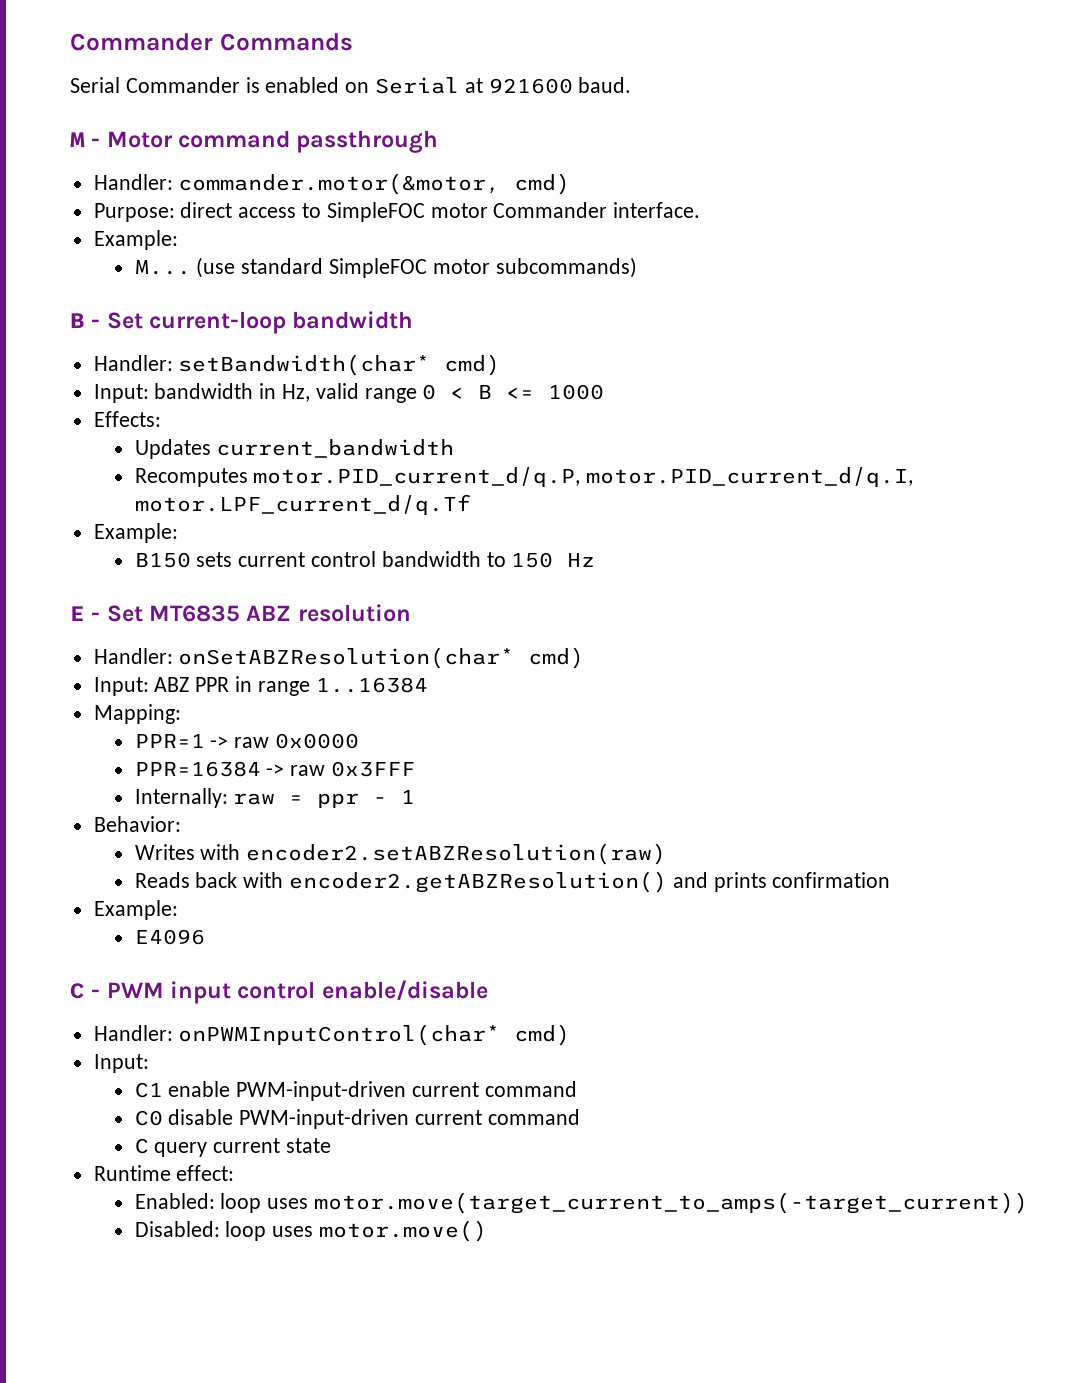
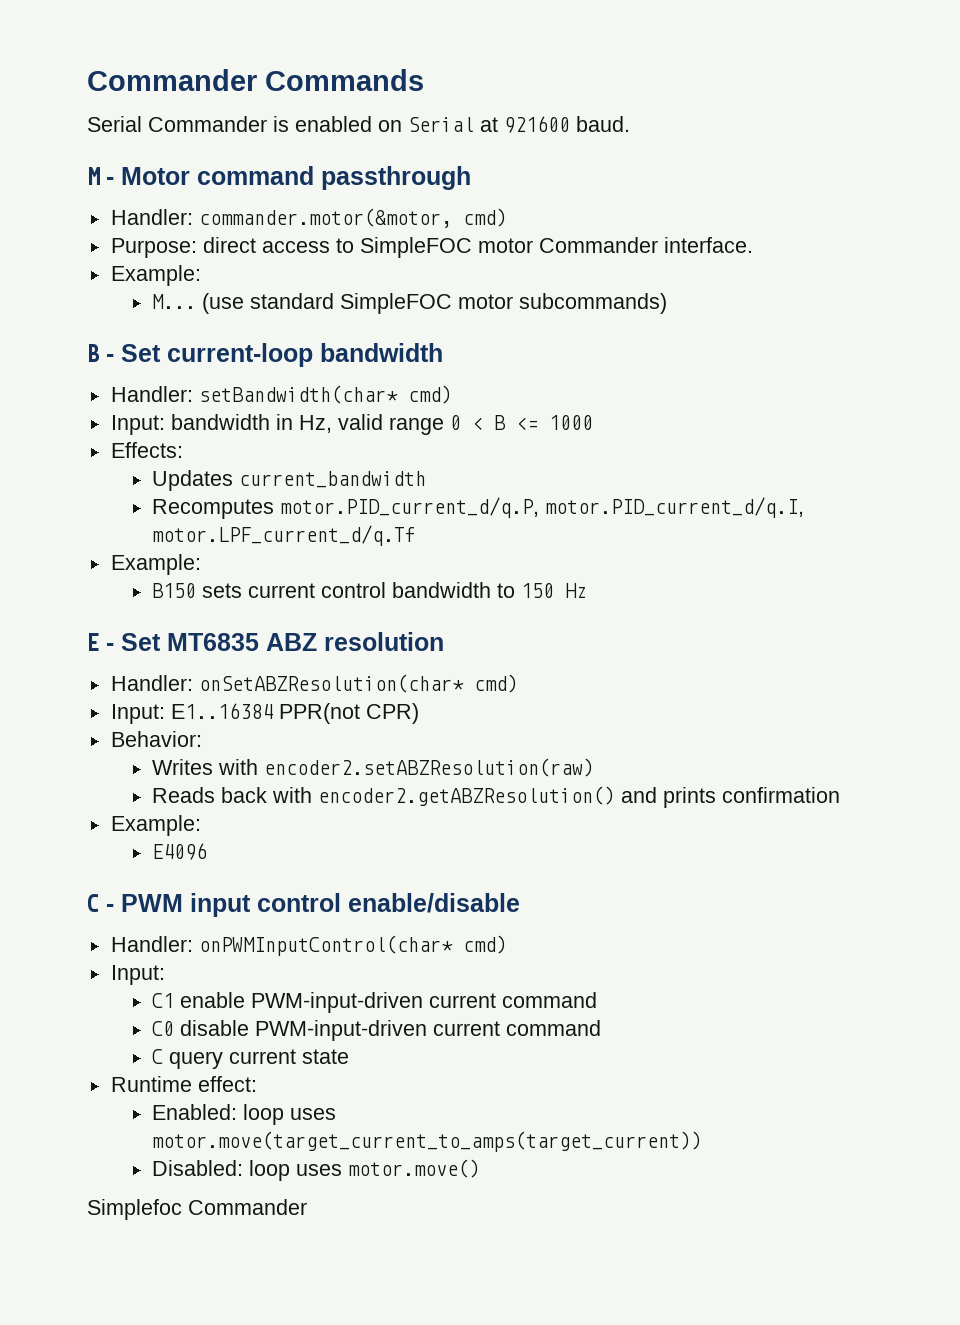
- Input: ABZ PPR in range 1..16384
- Mapping:
- PPR=1 -> raw 0x0000
- PPR=16384 -> raw 0x3FFF
- Internally: raw = ppr - 1
+ Input: E1..16384 PPR(not CPR)
- Enabled: loop uses motor.move(target_current_to_amps(-target_current))
+ Enabled: loop uses motor.move(target_current_to_amps(target_current))
+ Simplefoc Commander

